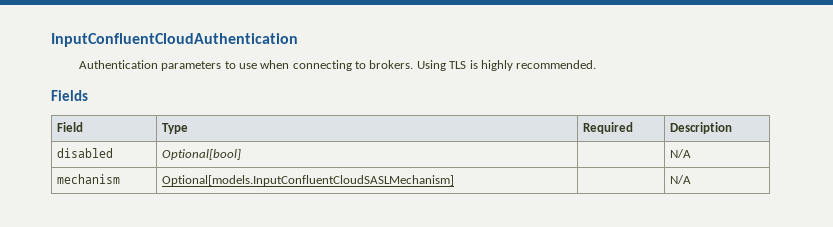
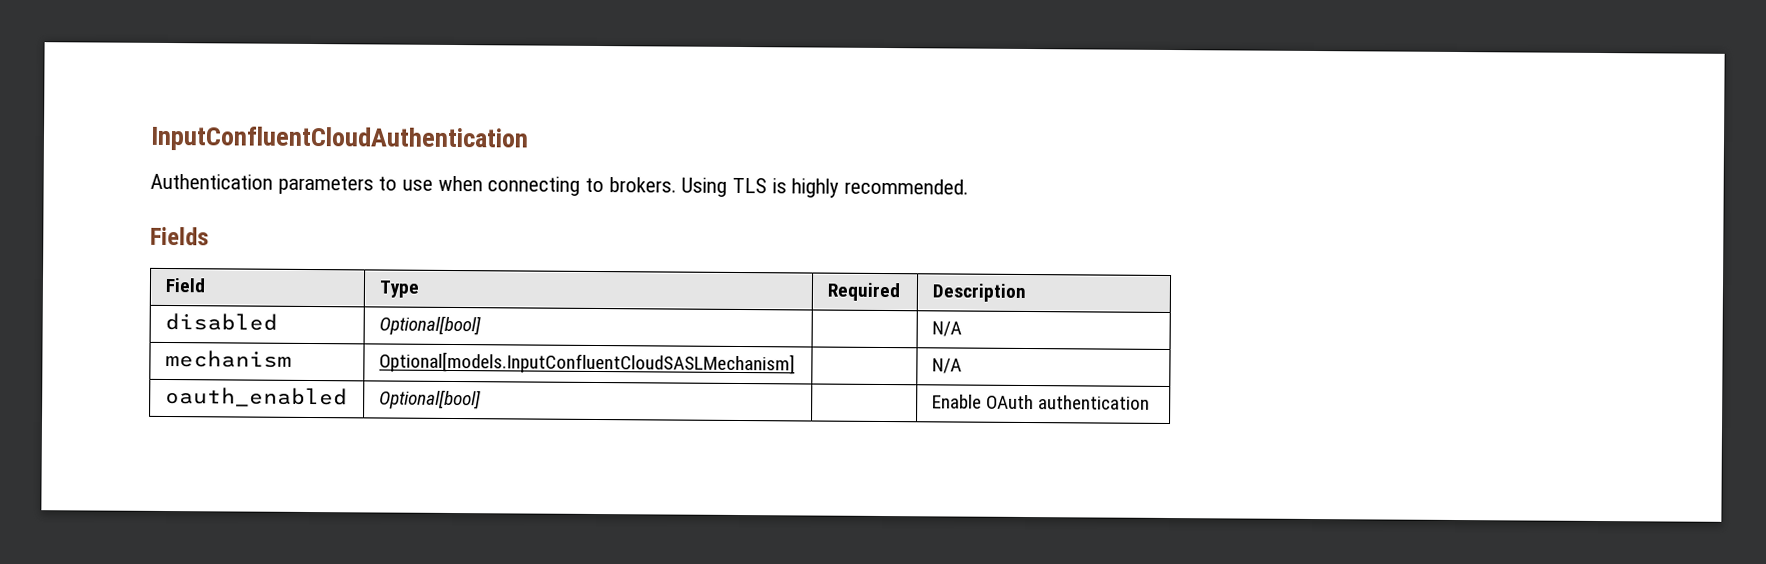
+ oauth_enabled | Optional[bool] | | Enable OAuth authentication

